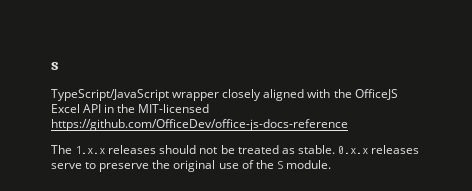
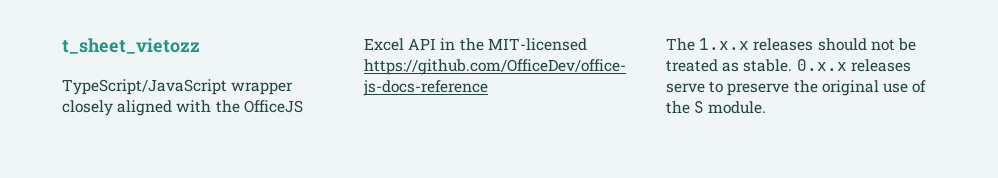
- s
+ t_sheet_vietozz

